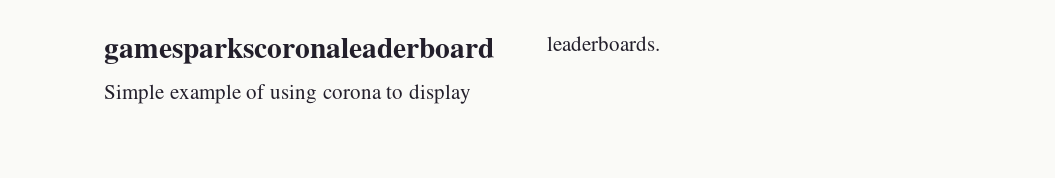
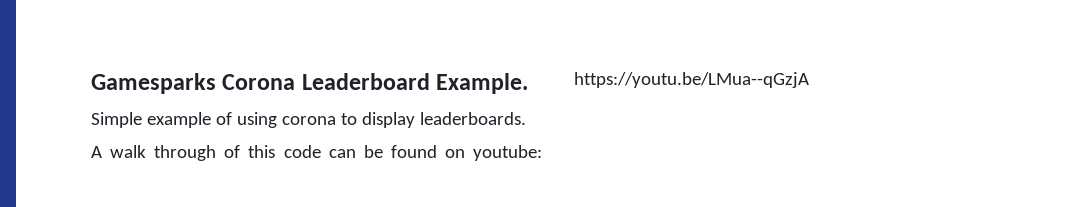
- gamesparkscoronaleaderboard
+ Gamesparks Corona Leaderboard Example.
+ A walk through of this code can be found on youtube: https://youtu.be/LMua--qGzjA

